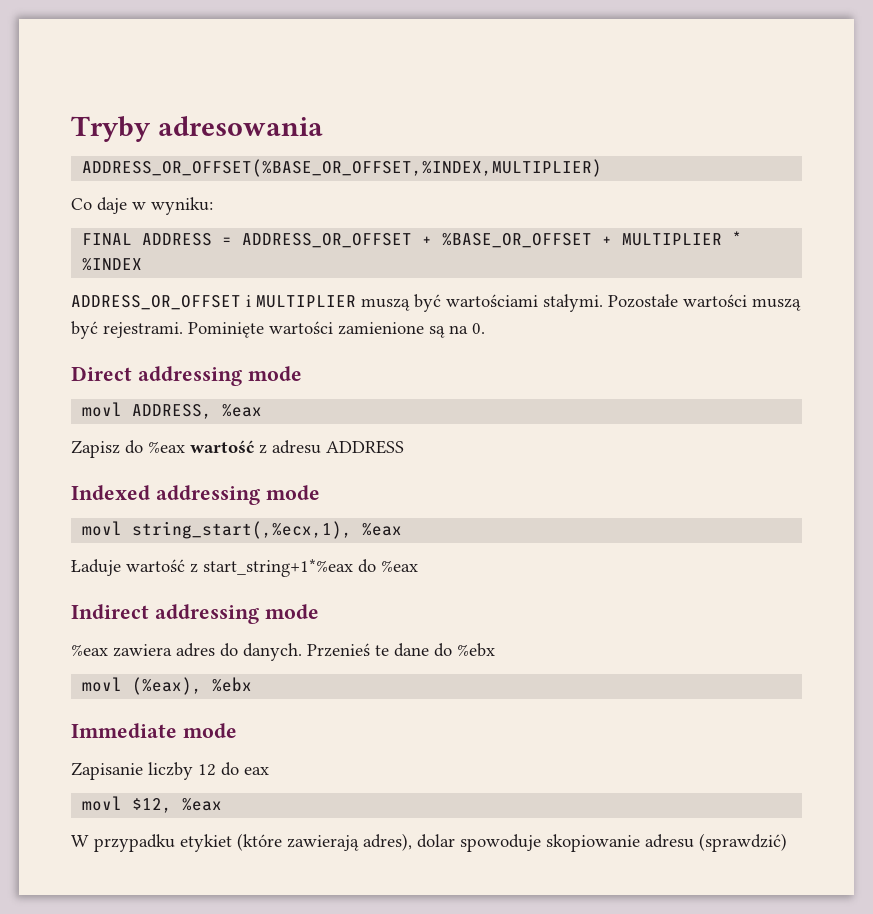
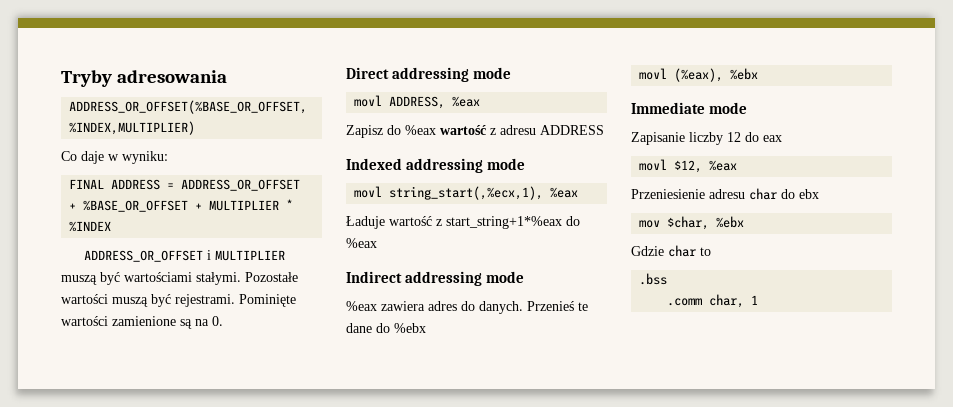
- W przypadku etykiet (które zawierają adres), dolar spowoduje skopiowanie adresu (sprawdzić)
+ Przeniesienie adresu char do ebx
+ mov $char, %ebx
+ Gdzie char to
+ .bss
+ .comm char, 1

